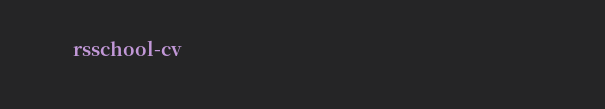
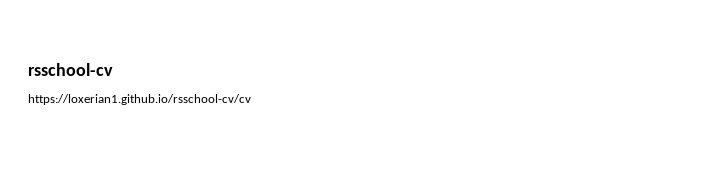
+ https://loxerian1.github.io/rsschool-cv/cv

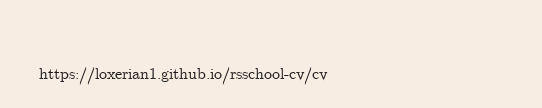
- rsschool-cv

